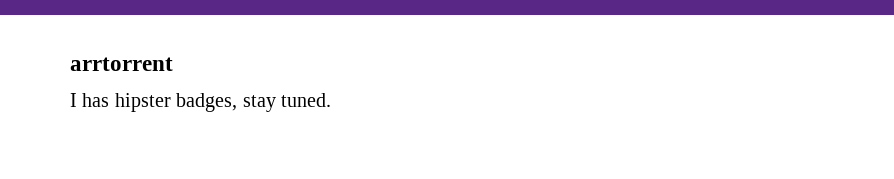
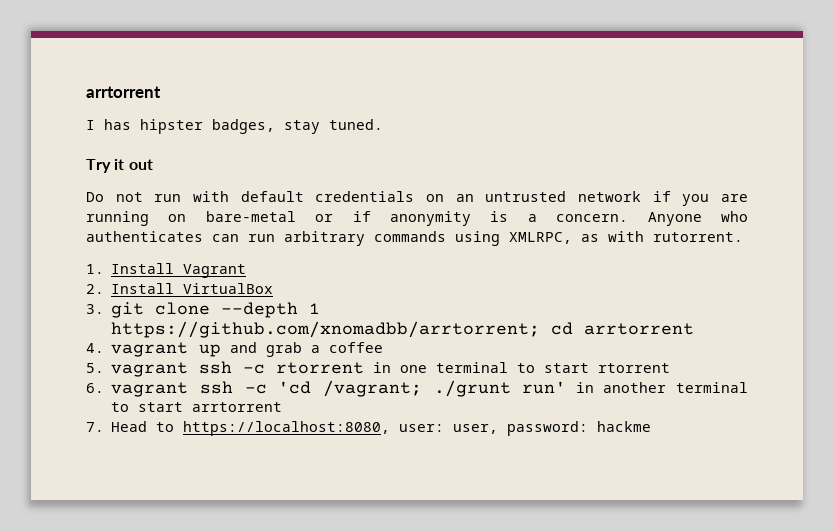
+ Try it out
+ Do not run with default credentials on an untrusted network if you are running on bare-metal or if anonymity is a concern. Anyone who authenticates can run arbitrary commands using XMLRPC, as with rutorrent.
+ 1. Install Vagrant
+ 2. Install VirtualBox
+ 3. git clone --depth 1 https://github.com/xnomadbb/arrtorrent; cd arrtorrent
+ 4. vagrant up and grab a coffee
+ 5. vagrant ssh -c rtorrent in one terminal to start rtorrent
+ 6. vagrant ssh -c 'cd /vagrant; ./grunt run' in another terminal to start arrtorrent
+ 7. Head to https://localhost:8080, user: user, password: hackme

